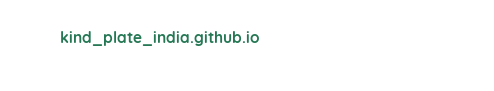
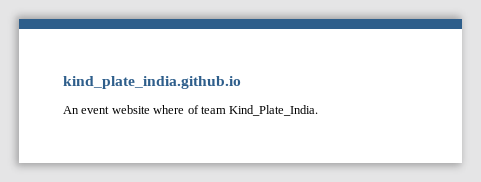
+ An event website where of team Kind_Plate_India.

